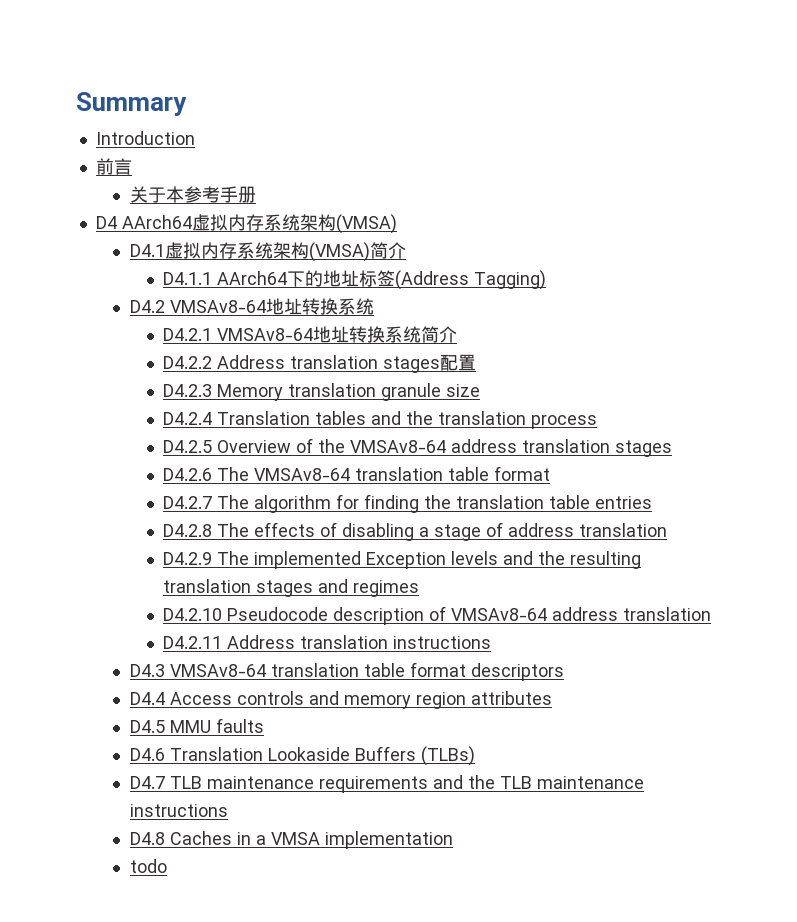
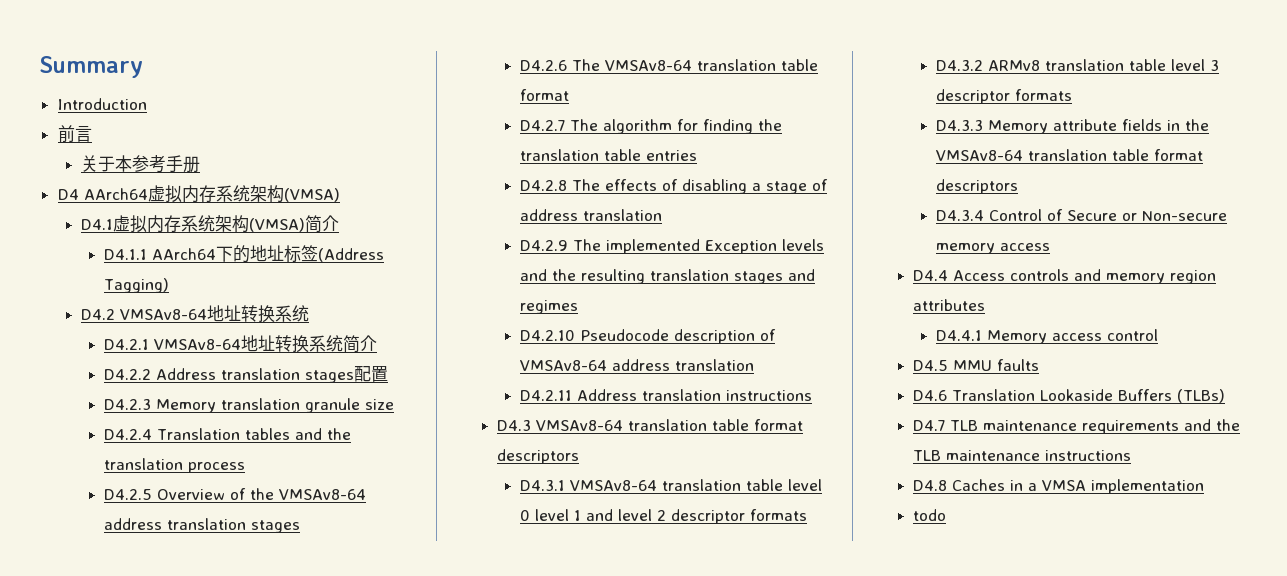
+ D4.3.1 VMSAv8-64 translation table level 0 level 1 and level 2 descriptor formats
+ D4.3.2 ARMv8 translation table level 3 descriptor formats
+ D4.3.3 Memory attribute fields in the VMSAv8-64 translation table format descriptors
+ D4.3.4 Control of Secure or Non-secure memory access
+ D4.4.1 Memory access control

